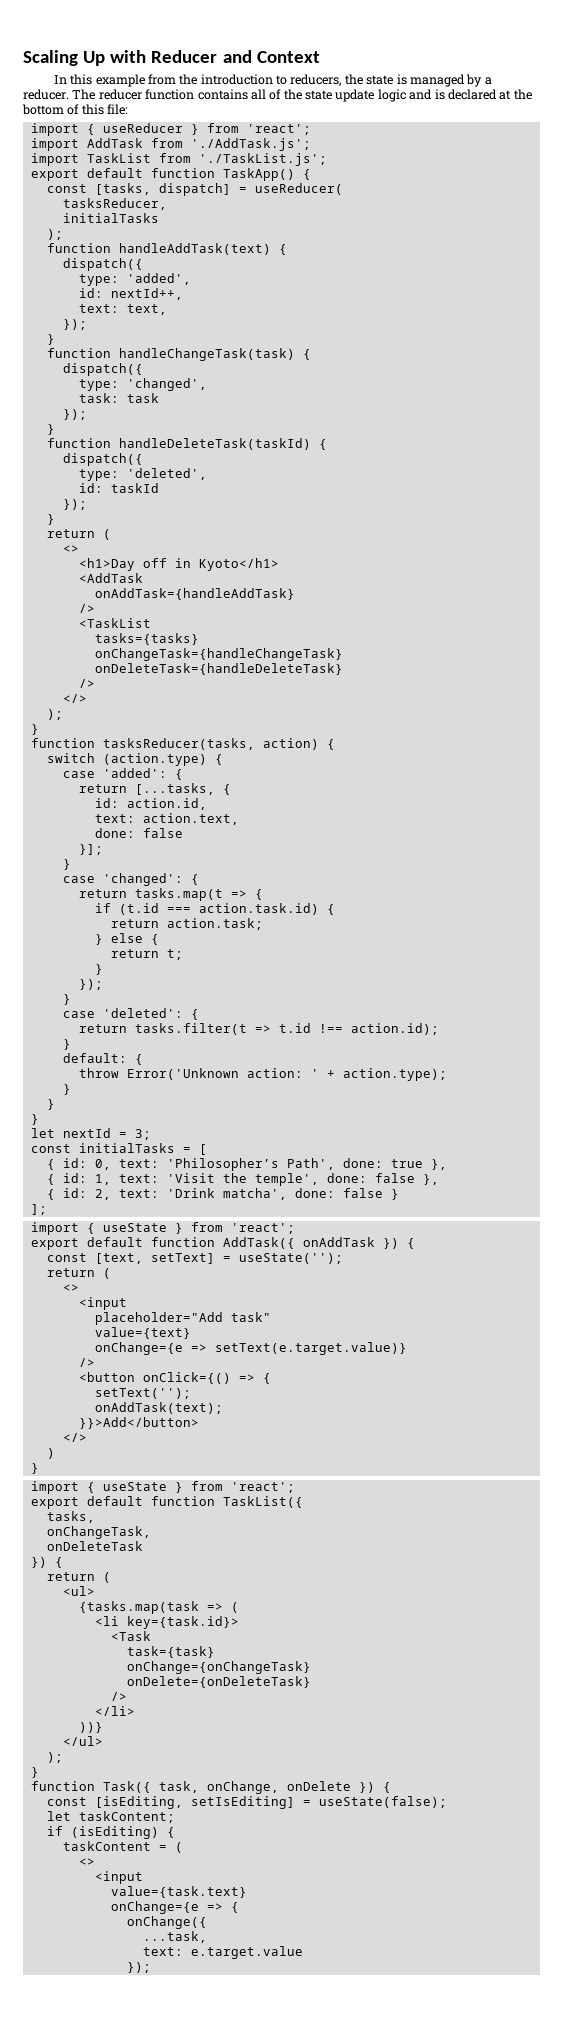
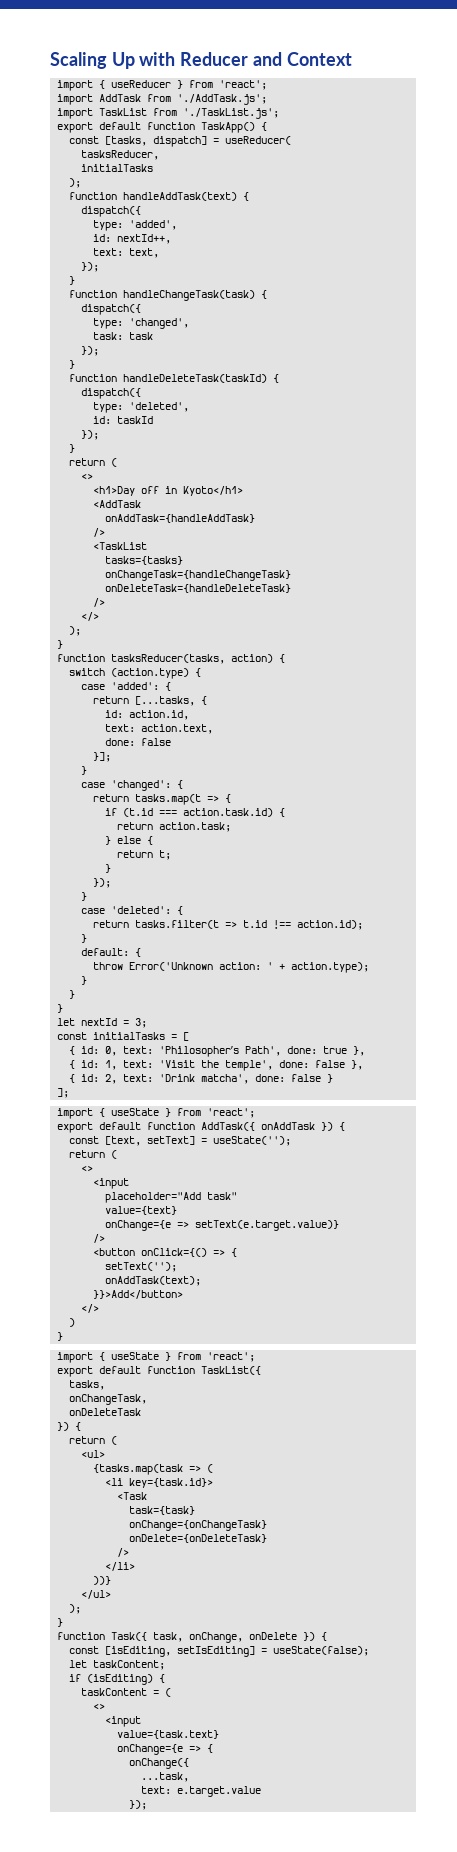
- In this example from the introduction to reducers, the state is managed by a reducer. The reducer function contains all of the state update logic and is declared at the bottom of this file:

